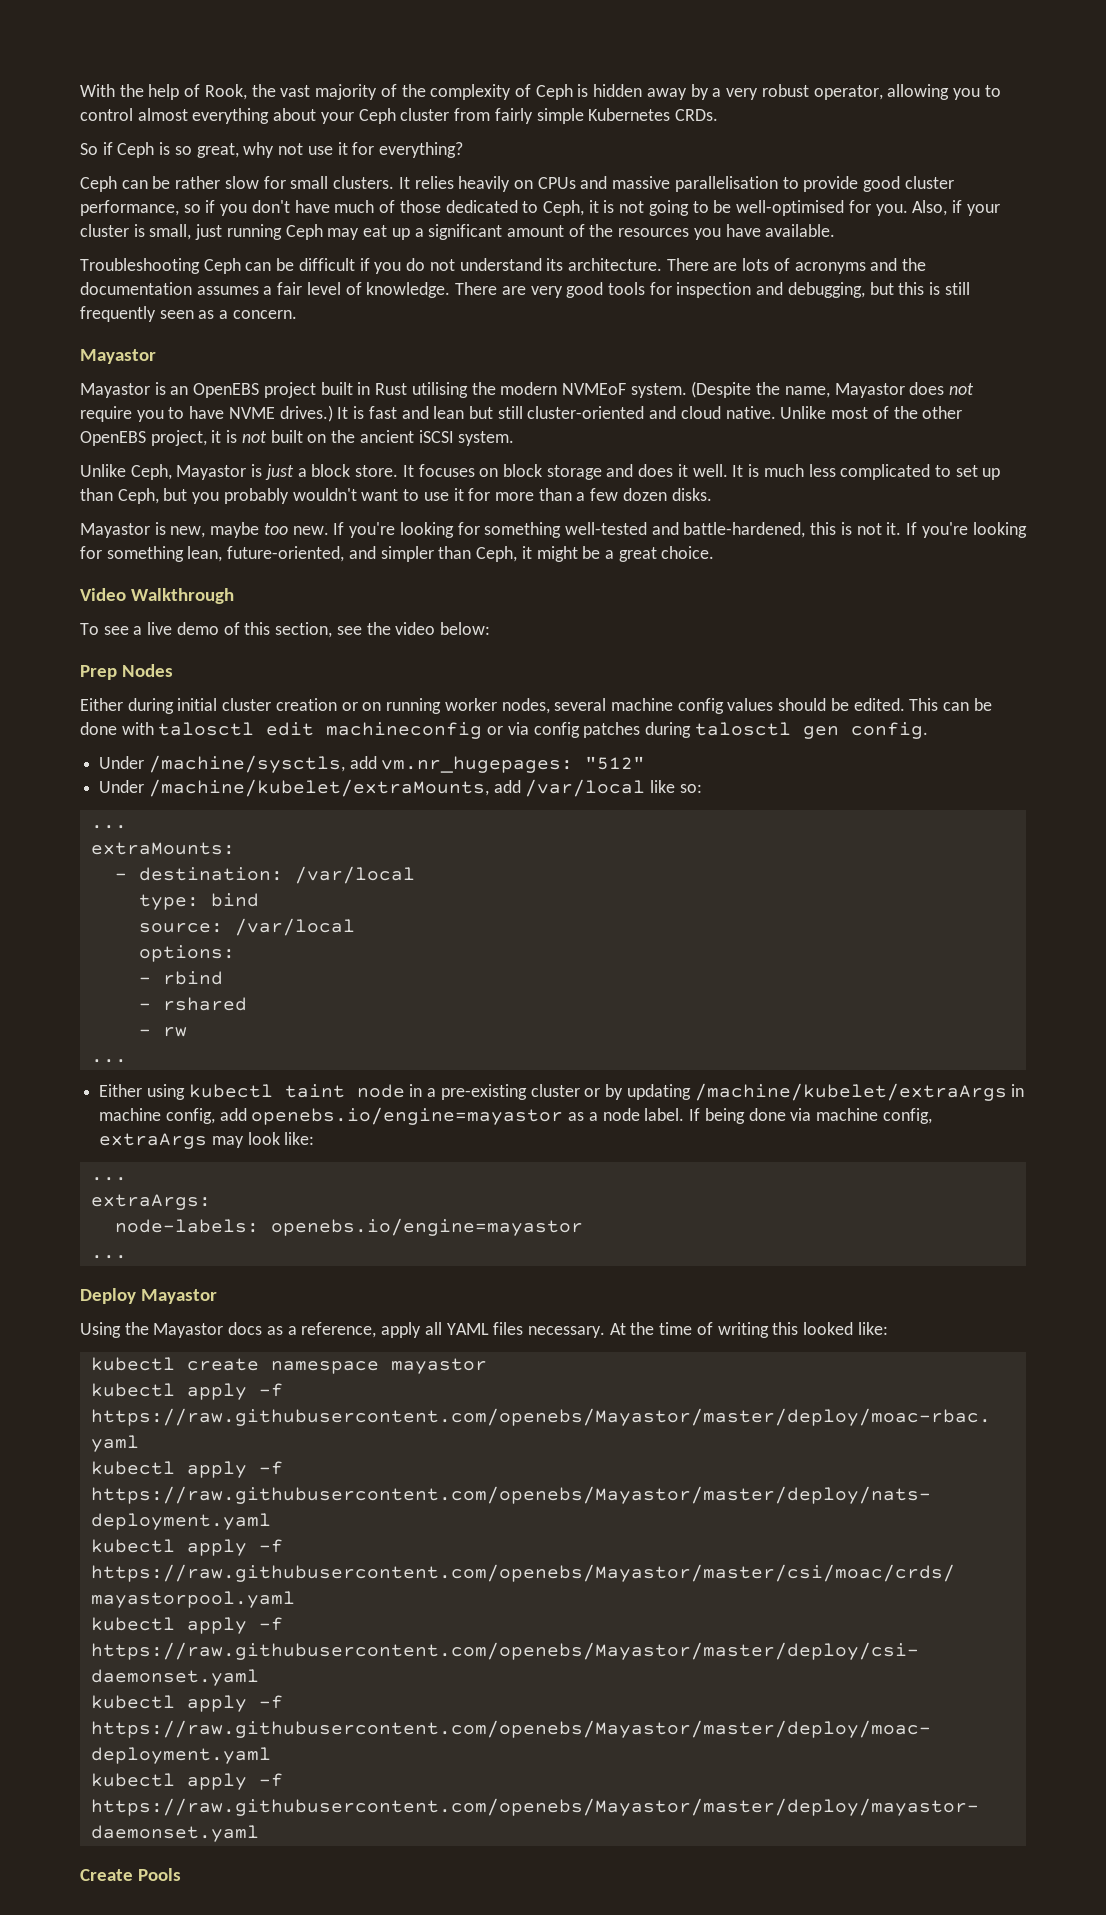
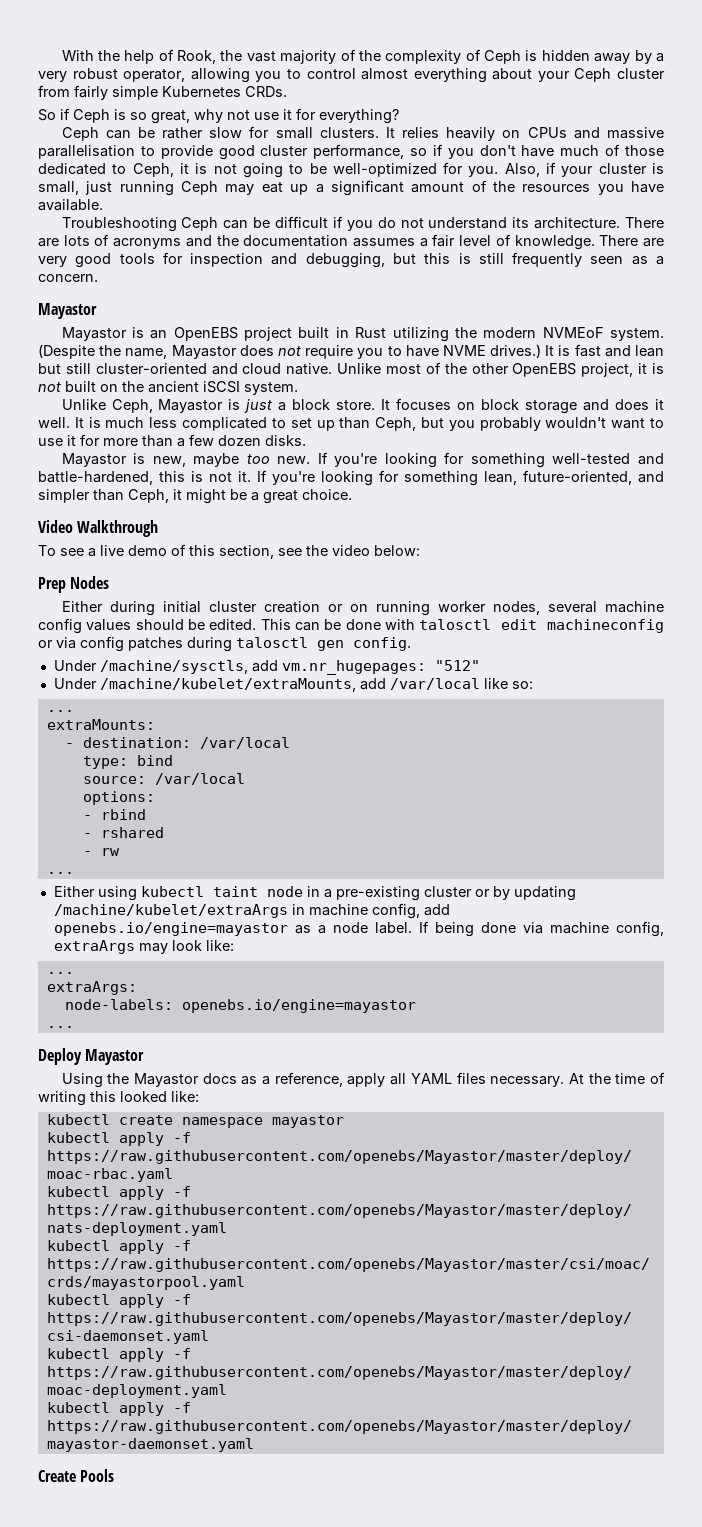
- It relies heavily on CPUs and massive parallelisation to provide good cluster performance, so if you don't have much of those dedicated to Ceph, it is not going to be well-optimised for you.
+ It relies heavily on CPUs and massive parallelisation to provide good cluster performance, so if you don't have much of those dedicated to Ceph, it is not going to be well-optimized for you.
- Mayastor is an OpenEBS project built in Rust utilising the modern NVMEoF system.
+ Mayastor is an OpenEBS project built in Rust utilizing the modern NVMEoF system.

